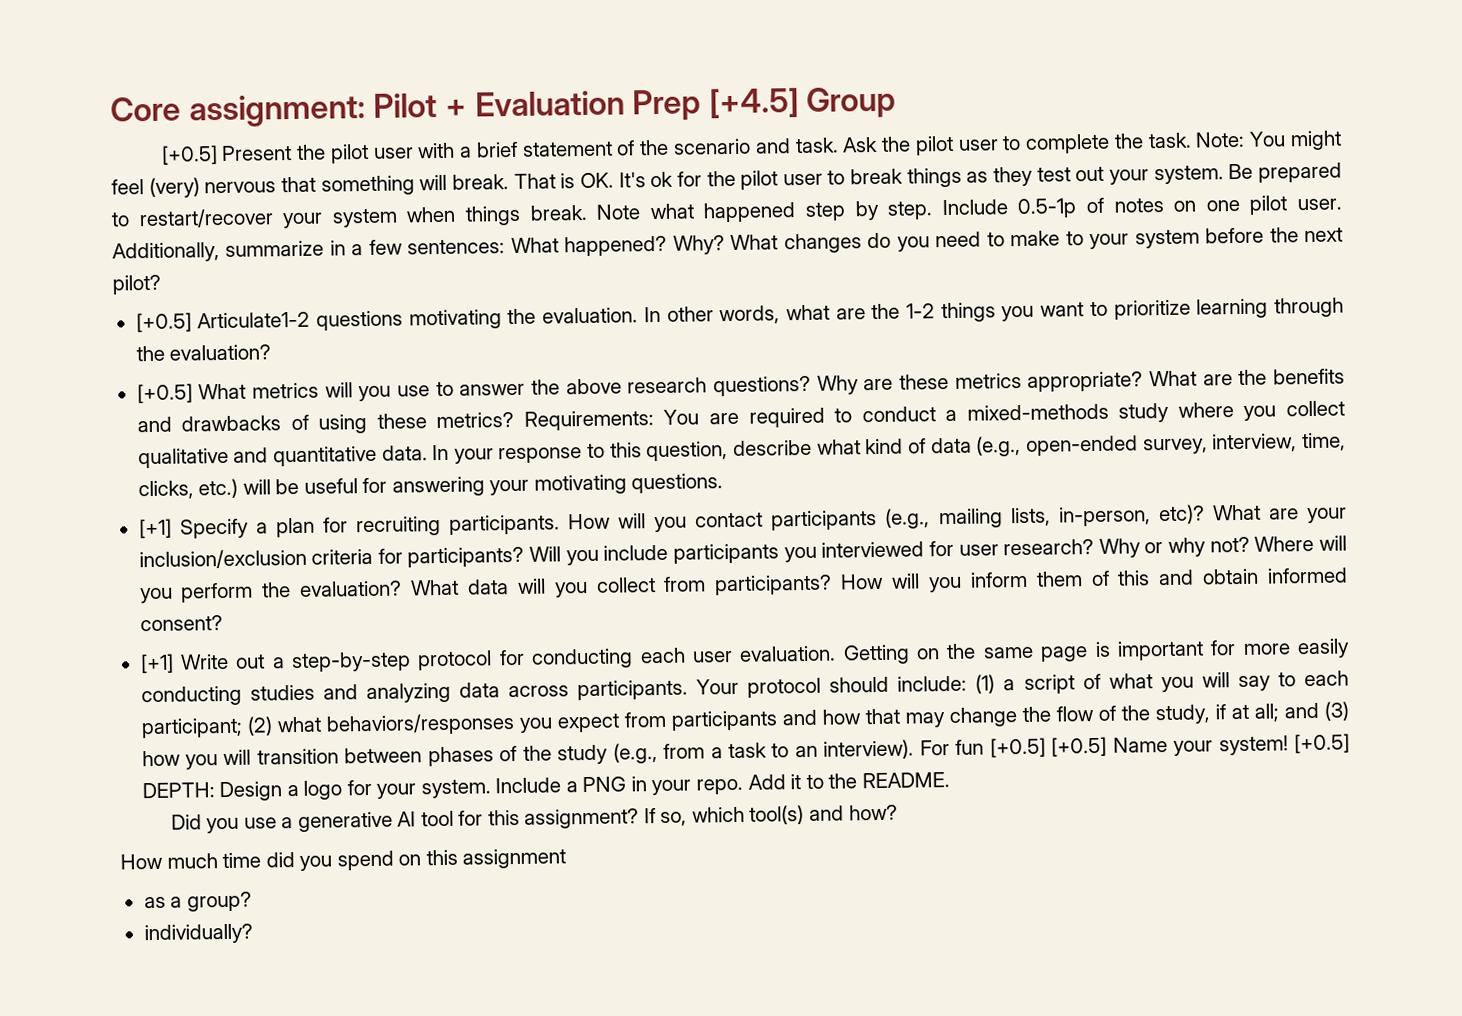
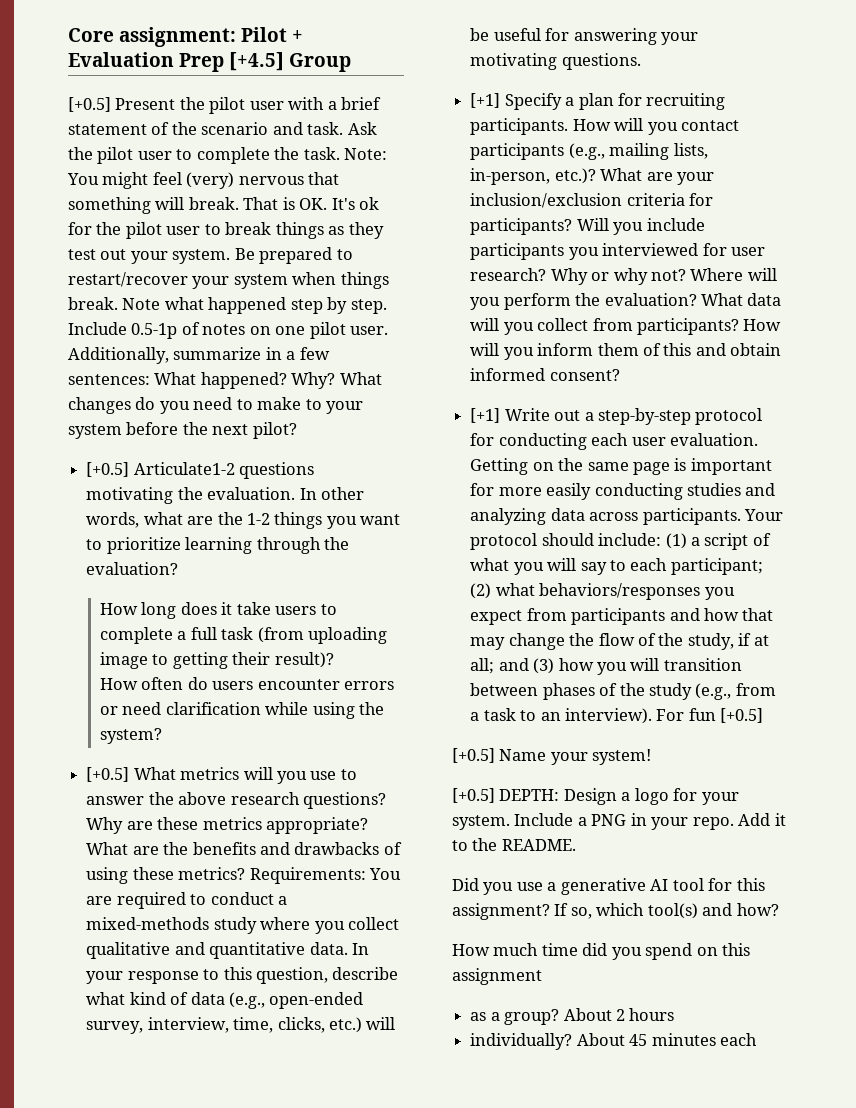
+ How long does it take users to complete a full task (from uploading image to getting their result)?
+ How often do users encounter errors or need clarification while using the system?
- How will you contact participants (e.g., mailing lists, in-person, etc)?
+ How will you contact participants (e.g., mailing lists, in-person, etc.)?
- For fun [+0.5] [+0.5] Name your system! [+0.5] DEPTH: Design a logo for your system.
+ For fun [+0.5]
+ [+0.5] Name your system!
+ [+0.5] DEPTH: Design a logo for your system.
- as a group?
- individually?
+ as a group? About 2 hours
+ individually? About 45 minutes each

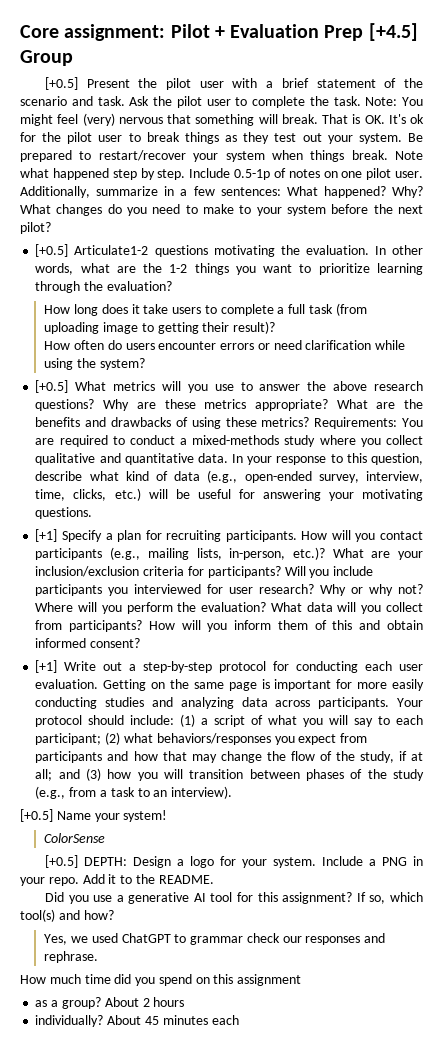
- For fun [+0.5]
+ ColorSense
+ Yes, we used ChatGPT to grammar check our responses and rephrase.

